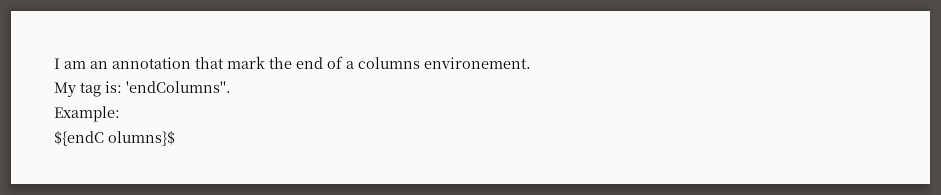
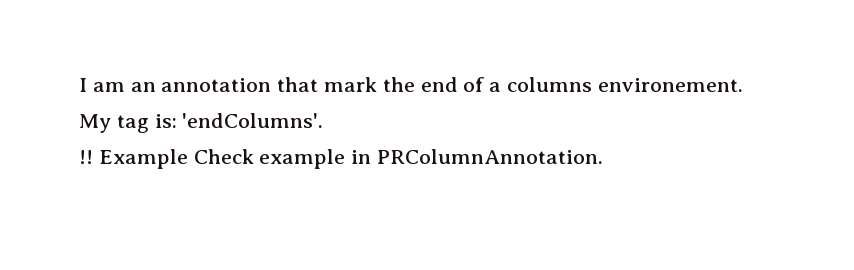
- My tag is: 'endColumns''.
- Example:
- ${endC olumns}$
+ My tag is: 'endColumns'.
+ !! Example Check example in PRColumnAnnotation.

